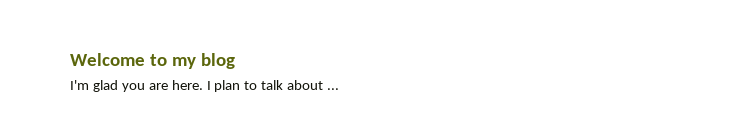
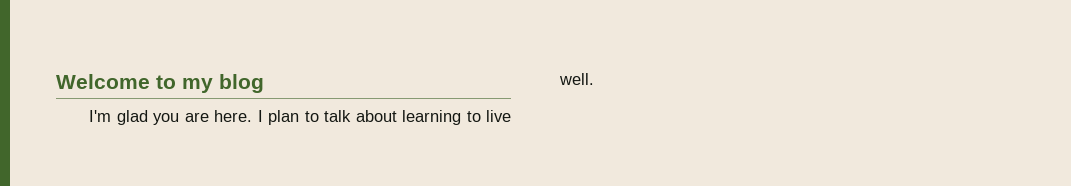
- I plan to talk about ...
+ I plan to talk about learning to live well.

